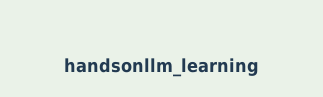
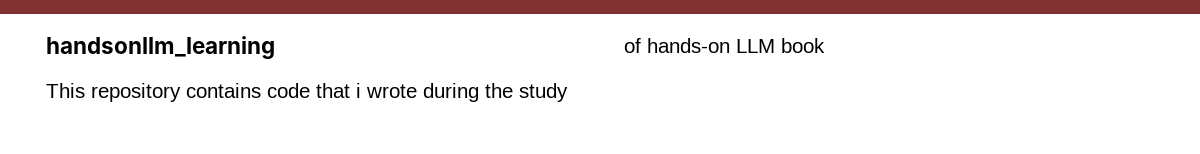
+ This repository contains code that i wrote during the study of hands-on LLM book

